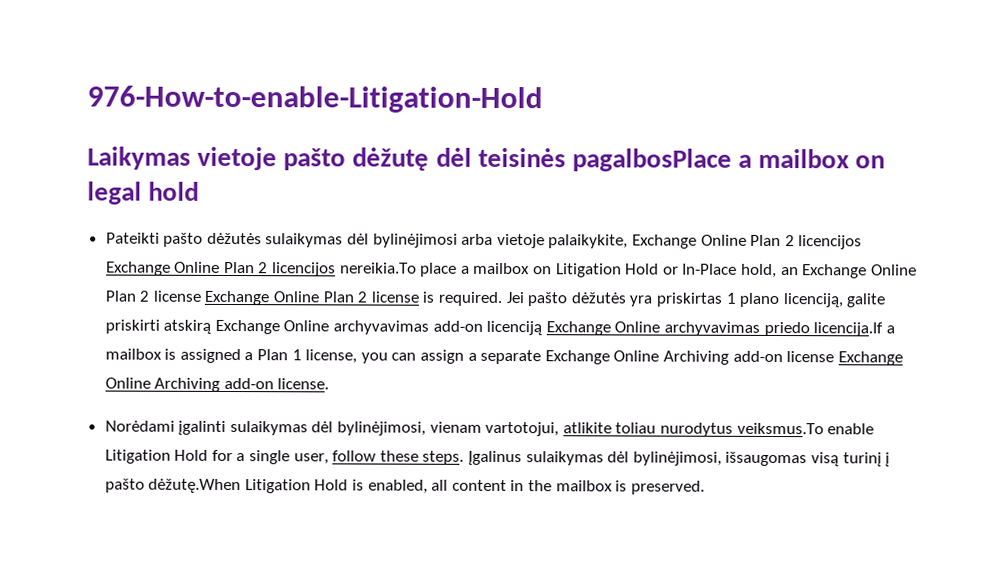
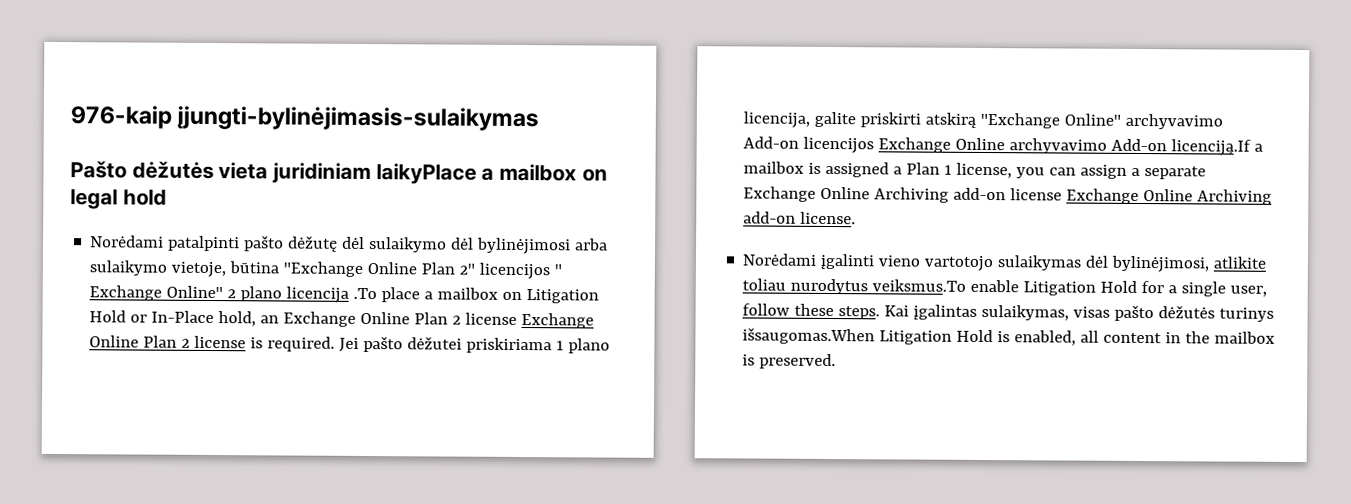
- 976-How-to-enable-Litigation-Hold
- Laikymas vietoje pašto dėžutę dėl teisinės pagalbosPlace a mailbox on legal hold
+ 976-kaip įjungti-bylinėjimasis-sulaikymas
+ Pašto dėžutės vieta juridiniam laikyPlace a mailbox on legal hold
- Pateikti pašto dėžutės sulaikymas dėl bylinėjimosi arba vietoje palaikykite, Exchange Online Plan 2 licencijos Exchange Online Plan 2 licencijos nereikia.To place a mailbox on Litigation Hold or In-Place hold, an Exchange Online Plan 2 license Exchange Online Plan 2 license is required.
+ Norėdami patalpinti pašto dėžutę dėl sulaikymo dėl bylinėjimosi arba sulaikymo vietoje, būtina "Exchange Online Plan 2" licencijos " Exchange Online" 2 plano licencija .To place a mailbox on Litigation Hold or In-Place hold, an Exchange Online Plan 2 license Exchange Online Plan 2 license is required.
- Jei pašto dėžutės yra priskirtas 1 plano licenciją, galite priskirti atskirą Exchange Online archyvavimas add-on licenciją Exchange Online archyvavimas priedo licencija.If a mailbox is assigned a Plan 1 license, you can assign a separate Exchange Online Archiving add-on license Exchange Online Archiving add-on license.
+ Jei pašto dėžutei priskiriama 1 plano licencija, galite priskirti atskirą "Exchange Online" archyvavimo Add-on licencijos Exchange Online archyvavimo Add-on licenciją.If a mailbox is assigned a Plan 1 license, you can assign a separate Exchange Online Archiving add-on license Exchange Online Archiving add-on license.
- Norėdami įgalinti sulaikymas dėl bylinėjimosi, vienam vartotojui, atlikite toliau nurodytus veiksmus.To enable Litigation Hold for a single user, follow these steps.
+ Norėdami įgalinti vieno vartotojo sulaikymas dėl bylinėjimosi, atlikite toliau nurodytus veiksmus.To enable Litigation Hold for a single user, follow these steps.
- Įgalinus sulaikymas dėl bylinėjimosi, išsaugomas visą turinį į pašto dėžutę.When Litigation Hold is enabled, all content in the mailbox is preserved.
+ Kai įgalintas sulaikymas, visas pašto dėžutės turinys išsaugomas.When Litigation Hold is enabled, all content in the mailbox is preserved.

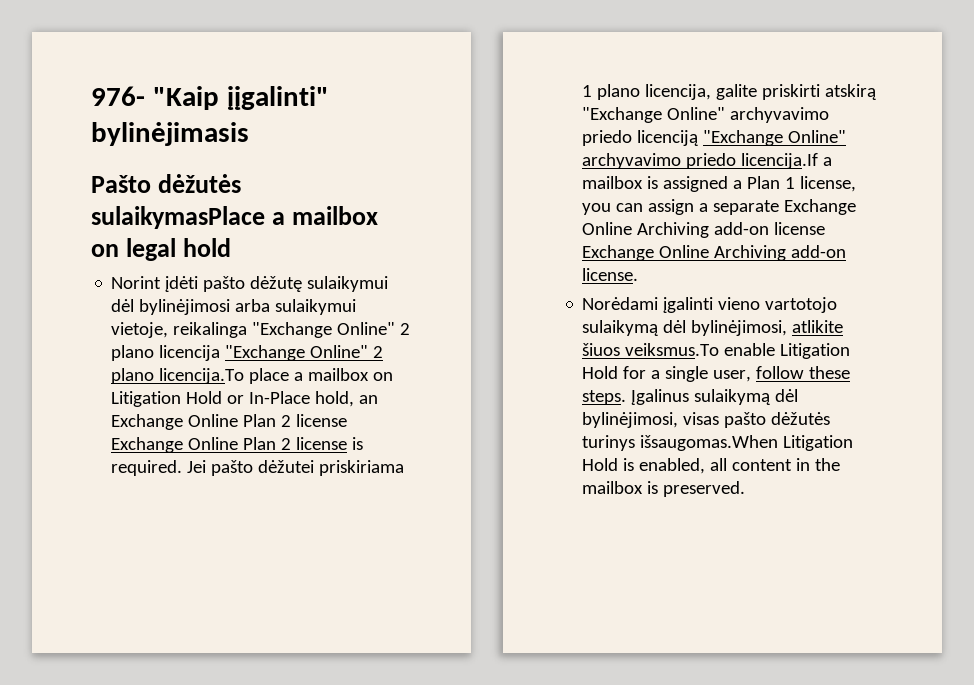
- 976-kaip įjungti-bylinėjimasis-sulaikymas
+ 976- "Kaip įįgalinti" bylinėjimasis
- Pašto dėžutės vieta juridiniam laikyPlace a mailbox on legal hold
+ Pašto dėžutės sulaikymasPlace a mailbox on legal hold
- Norėdami patalpinti pašto dėžutę dėl sulaikymo dėl bylinėjimosi arba sulaikymo vietoje, būtina "Exchange Online Plan 2" licencijos " Exchange Online" 2 plano licencija .To place a mailbox on Litigation Hold or In-Place hold, an Exchange Online Plan 2 license Exchange Online Plan 2 license is required.
+ Norint įdėti pašto dėžutę sulaikymui dėl bylinėjimosi arba sulaikymui vietoje, reikalinga "Exchange Online" 2 plano licencija "Exchange Online" 2 plano licencija.To place a mailbox on Litigation Hold or In-Place hold, an Exchange Online Plan 2 license Exchange Online Plan 2 license is required.
- Jei pašto dėžutei priskiriama 1 plano licencija, galite priskirti atskirą "Exchange Online" archyvavimo Add-on licencijos Exchange Online archyvavimo Add-on licenciją.If a mailbox is assigned a Plan 1 license, you can assign a separate Exchange Online Archiving add-on license Exchange Online Archiving add-on license.
+ Jei pašto dėžutei priskiriama 1 plano licencija, galite priskirti atskirą "Exchange Online" archyvavimo priedo licenciją "Exchange Online" archyvavimo priedo licencija.If a mailbox is assigned a Plan 1 license, you can assign a separate Exchange Online Archiving add-on license Exchange Online Archiving add-on license.
- Norėdami įgalinti vieno vartotojo sulaikymas dėl bylinėjimosi, atlikite toliau nurodytus veiksmus.To enable Litigation Hold for a single user, follow these steps.
+ Norėdami įgalinti vieno vartotojo sulaikymą dėl bylinėjimosi, atlikite šiuos veiksmus.To enable Litigation Hold for a single user, follow these steps.
- Kai įgalintas sulaikymas, visas pašto dėžutės turinys išsaugomas.When Litigation Hold is enabled, all content in the mailbox is preserved.
+ Įgalinus sulaikymą dėl bylinėjimosi, visas pašto dėžutės turinys išsaugomas.When Litigation Hold is enabled, all content in the mailbox is preserved.

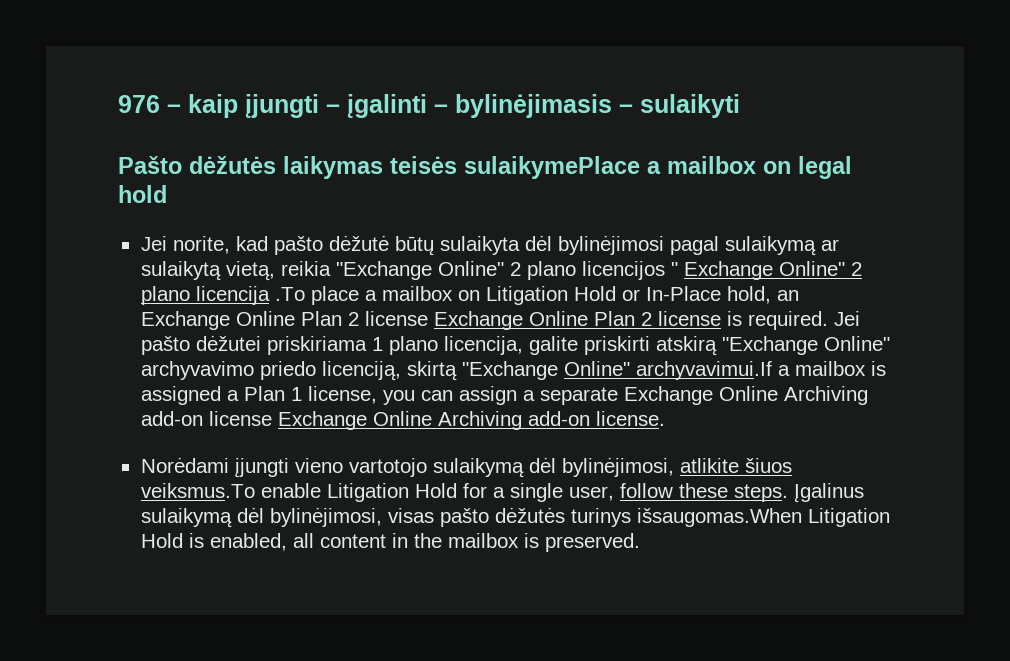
- 976- "Kaip įįgalinti" bylinėjimasis
+ 976 – kaip įjungti – įgalinti – bylinėjimasis – sulaikyti
- Pašto dėžutės sulaikymasPlace a mailbox on legal hold
+ Pašto dėžutės laikymas teisės sulaikymePlace a mailbox on legal hold
- Norint įdėti pašto dėžutę sulaikymui dėl bylinėjimosi arba sulaikymui vietoje, reikalinga "Exchange Online" 2 plano licencija "Exchange Online" 2 plano licencija.To place a mailbox on Litigation Hold or In-Place hold, an Exchange Online Plan 2 license Exchange Online Plan 2 license is required.
+ Jei norite, kad pašto dėžutė būtų sulaikyta dėl bylinėjimosi pagal sulaikymą ar sulaikytą vietą, reikia "Exchange Online" 2 plano licencijos " Exchange Online" 2 plano licencija .To place a mailbox on Litigation Hold or In-Place hold, an Exchange Online Plan 2 license Exchange Online Plan 2 license is required.
- Jei pašto dėžutei priskiriama 1 plano licencija, galite priskirti atskirą "Exchange Online" archyvavimo priedo licenciją "Exchange Online" archyvavimo priedo licencija.If a mailbox is assigned a Plan 1 license, you can assign a separate Exchange Online Archiving add-on license Exchange Online Archiving add-on license.
+ Jei pašto dėžutei priskiriama 1 plano licencija, galite priskirti atskirą "Exchange Online" archyvavimo priedo licenciją, skirtą "Exchange Online" archyvavimui.If a mailbox is assigned a Plan 1 license, you can assign a separate Exchange Online Archiving add-on license Exchange Online Archiving add-on license.
- Norėdami įgalinti vieno vartotojo sulaikymą dėl bylinėjimosi, atlikite šiuos veiksmus.To enable Litigation Hold for a single user, follow these steps.
+ Norėdami įjungti vieno vartotojo sulaikymą dėl bylinėjimosi, atlikite šiuos veiksmus.To enable Litigation Hold for a single user, follow these steps.

